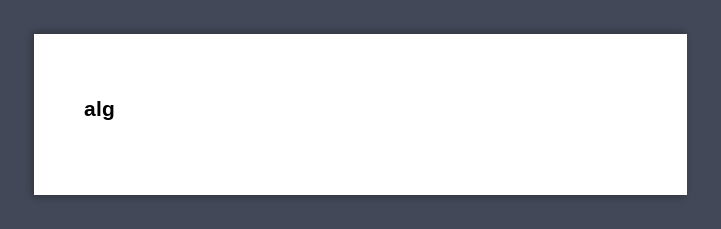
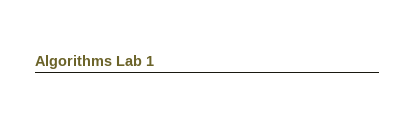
- alg
+ Algorithms Lab 1

